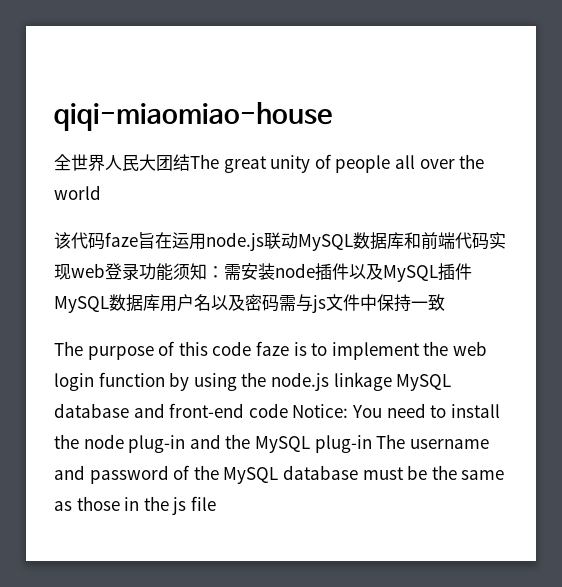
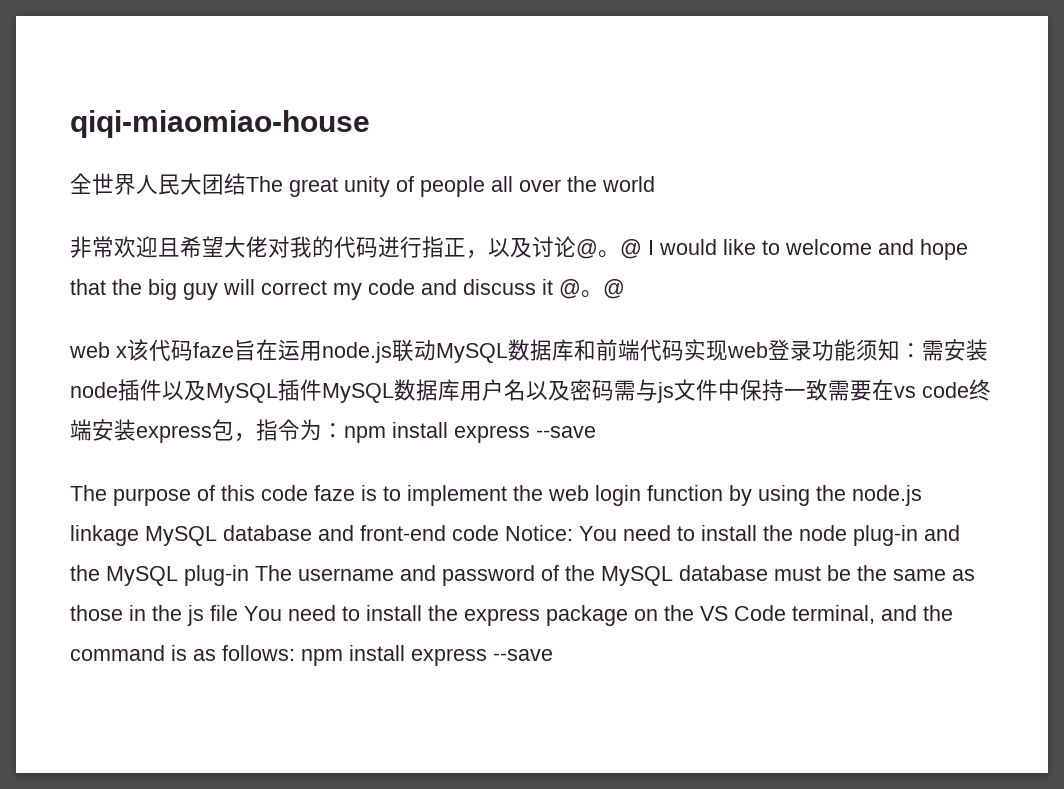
- 该代码faze旨在运用node.js联动MySQL数据库和前端代码实现web登录功能须知：需安装node插件以及MySQL插件MySQL数据库用户名以及密码需与js文件中保持一致
+ 非常欢迎且希望大佬对我的代码进行指正，以及讨论@。@ I would like to welcome and hope that the big guy will correct my code and discuss it @。@
+ web x该代码faze旨在运用node.js联动MySQL数据库和前端代码实现web登录功能须知：需安装node插件以及MySQL插件MySQL数据库用户名以及密码需与js文件中保持一致需要在vs code终端安装express包，指令为：npm install express --save
- The purpose of this code faze is to implement the web login function by using the node.js linkage MySQL database and front-end code Notice: You need to install the node plug-in and the MySQL plug-in The username and password of the MySQL database must be the same as those in the js file
+ The purpose of this code faze is to implement the web login function by using the node.js linkage MySQL database and front-end code Notice: You need to install the node plug-in and the MySQL plug-in The username and password of the MySQL database must be the same as those in the js file You need to install the express package on the VS Code terminal, and the command is as follows: npm install express --save

